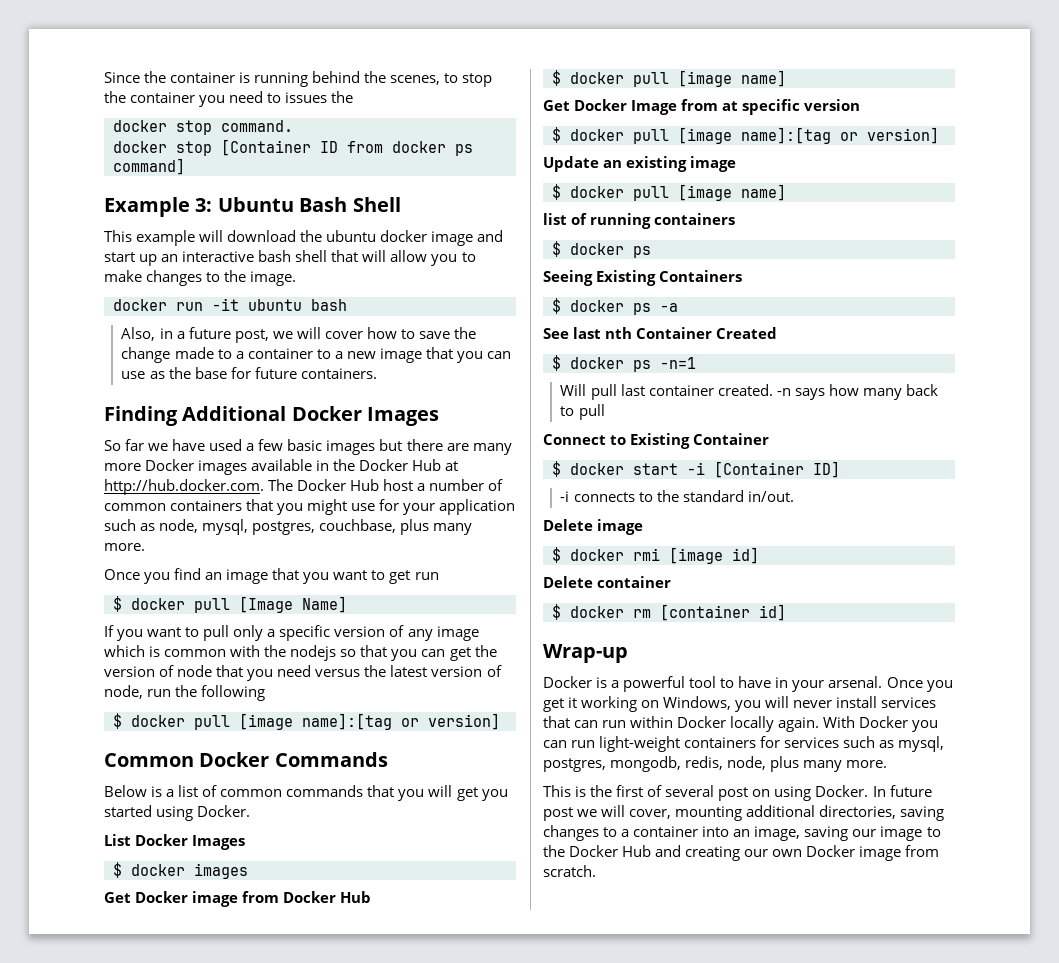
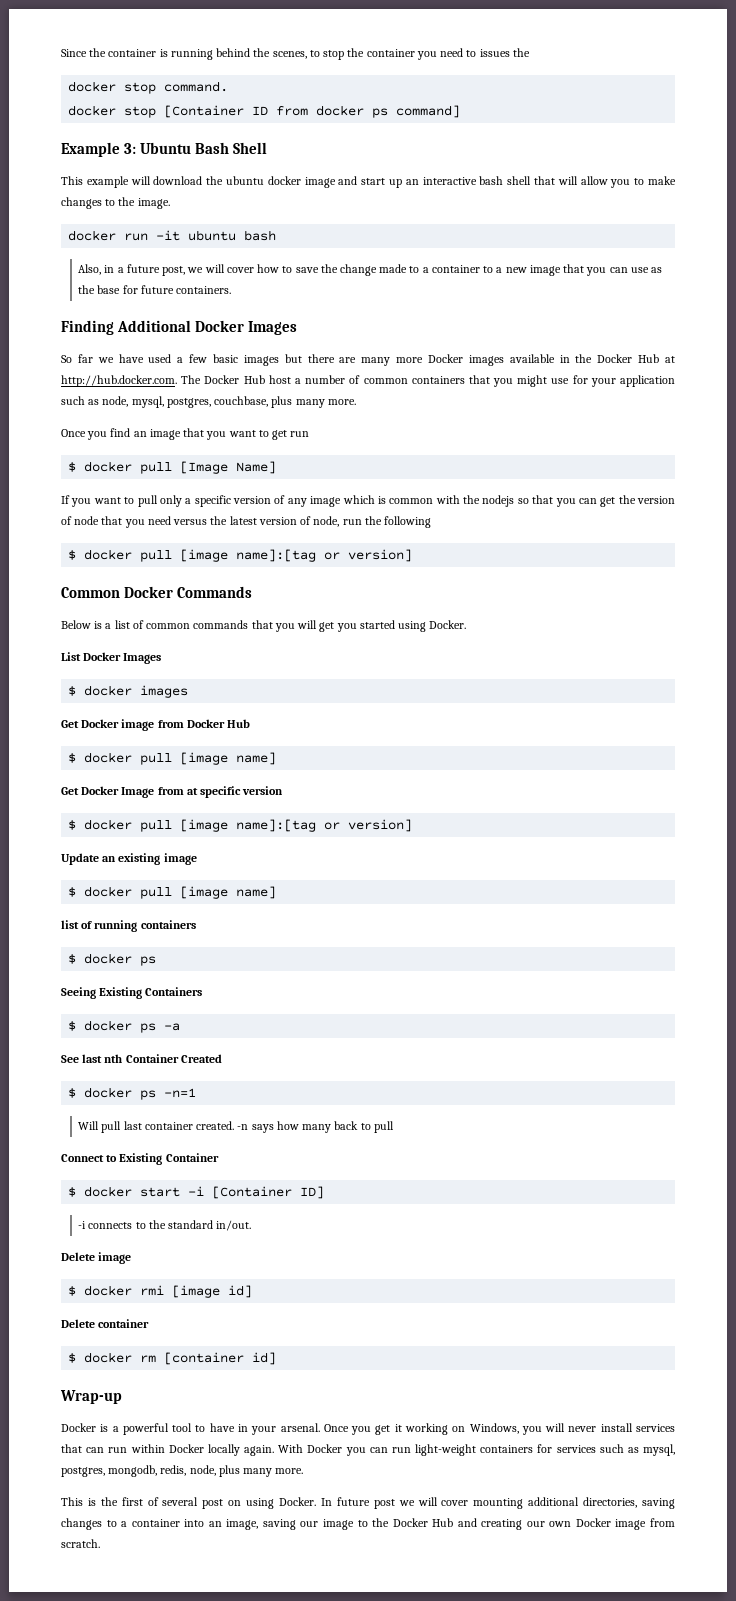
- In future post we will cover, mounting additional directories, saving changes to a container into an image, saving our image to the Docker Hub and creating our own Docker image from scratch.
+ In future post we will cover mounting additional directories, saving changes to a container into an image, saving our image to the Docker Hub and creating our own Docker image from scratch.

